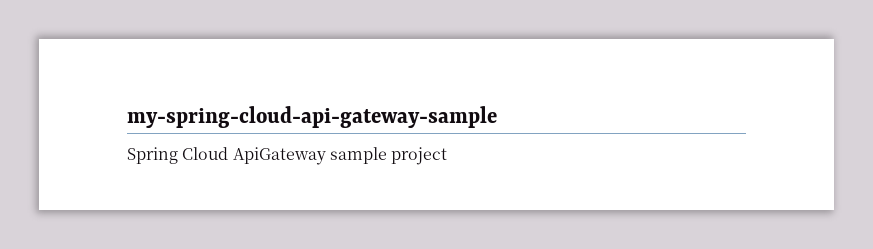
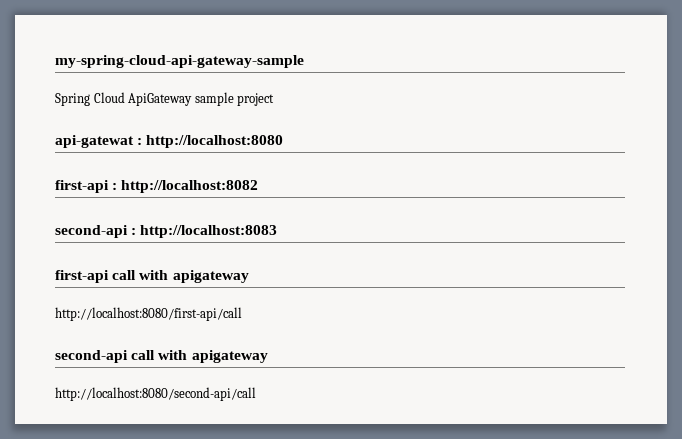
+ api-gatewat : http://localhost:8080
+ first-api : http://localhost:8082
+ second-api : http://localhost:8083
+ first-api call with apigateway
+ http://localhost:8080/first-api/call
+ second-api call with apigateway
+ http://localhost:8080/second-api/call

